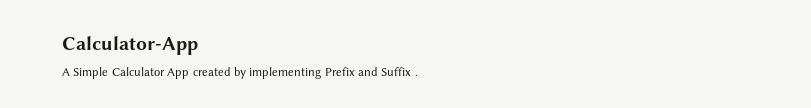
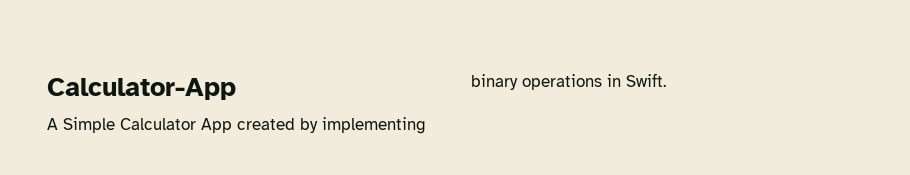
- A Simple Calculator App created by implementing Prefix and Suffix .
+ A Simple Calculator App created by implementing binary operations in Swift.

